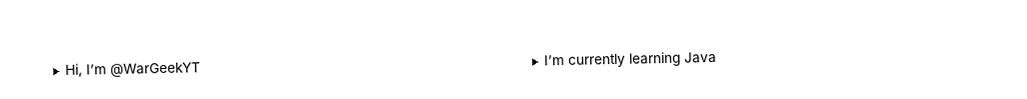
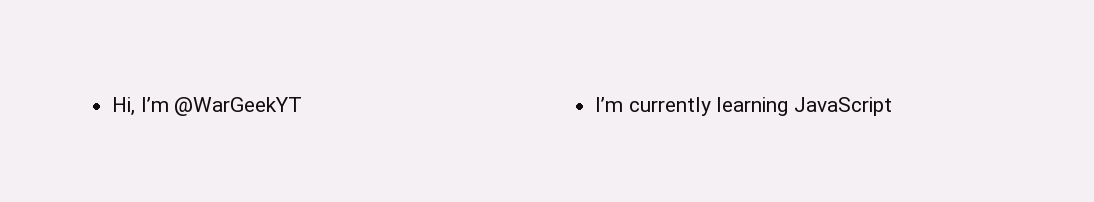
- I’m currently learning Java
+ I’m currently learning JavaScript

